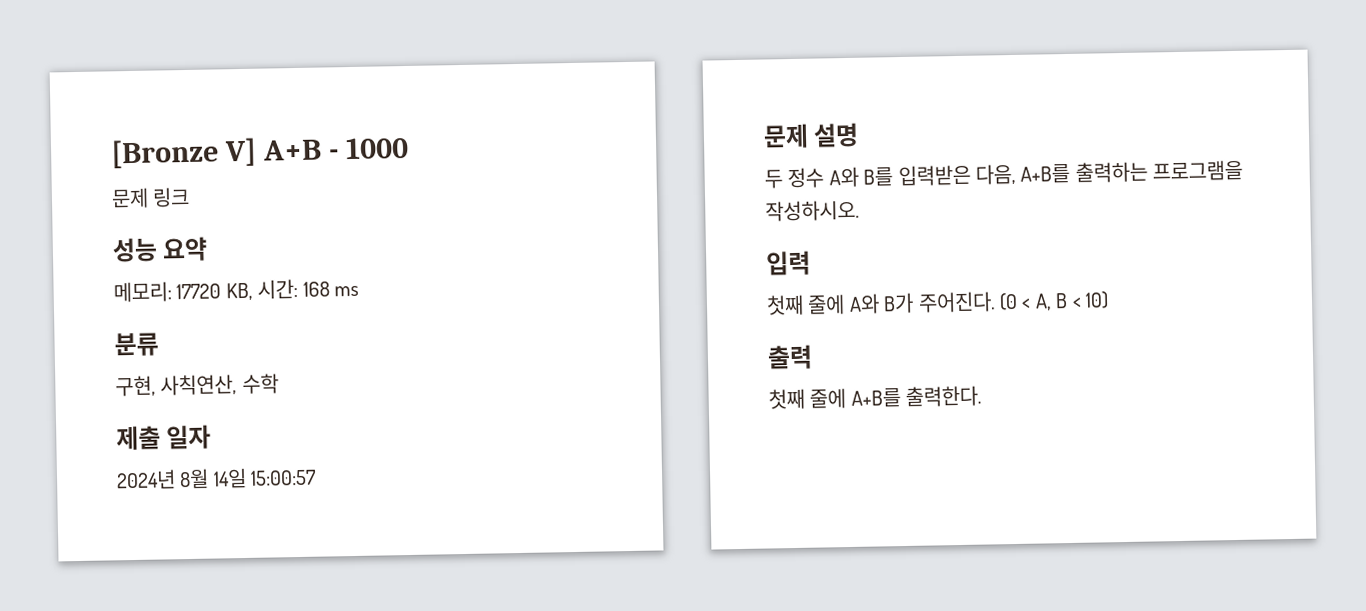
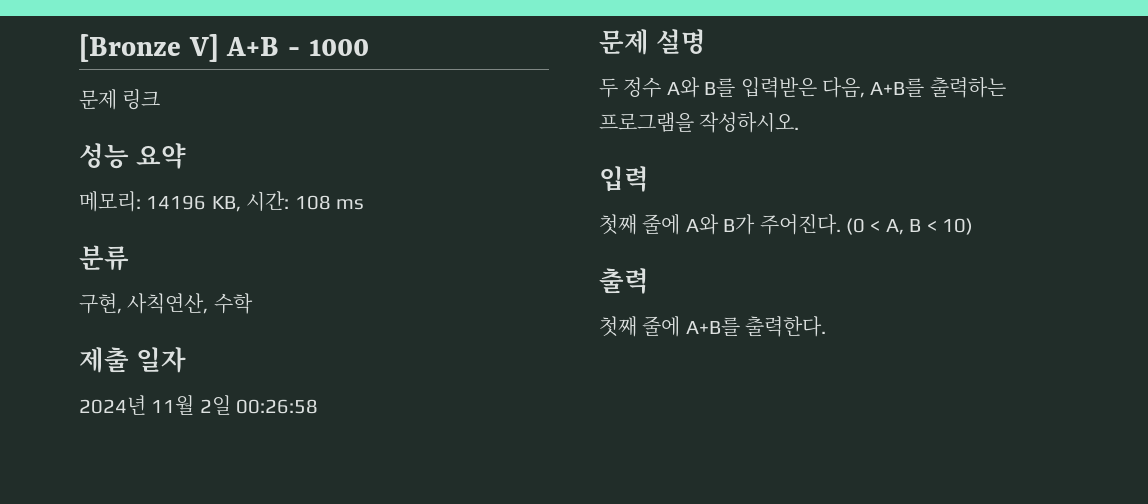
- 메모리: 17720 KB, 시간: 168 ms
+ 메모리: 14196 KB, 시간: 108 ms
- 2024년 8월 14일 15:00:57
+ 2024년 11월 2일 00:26:58

